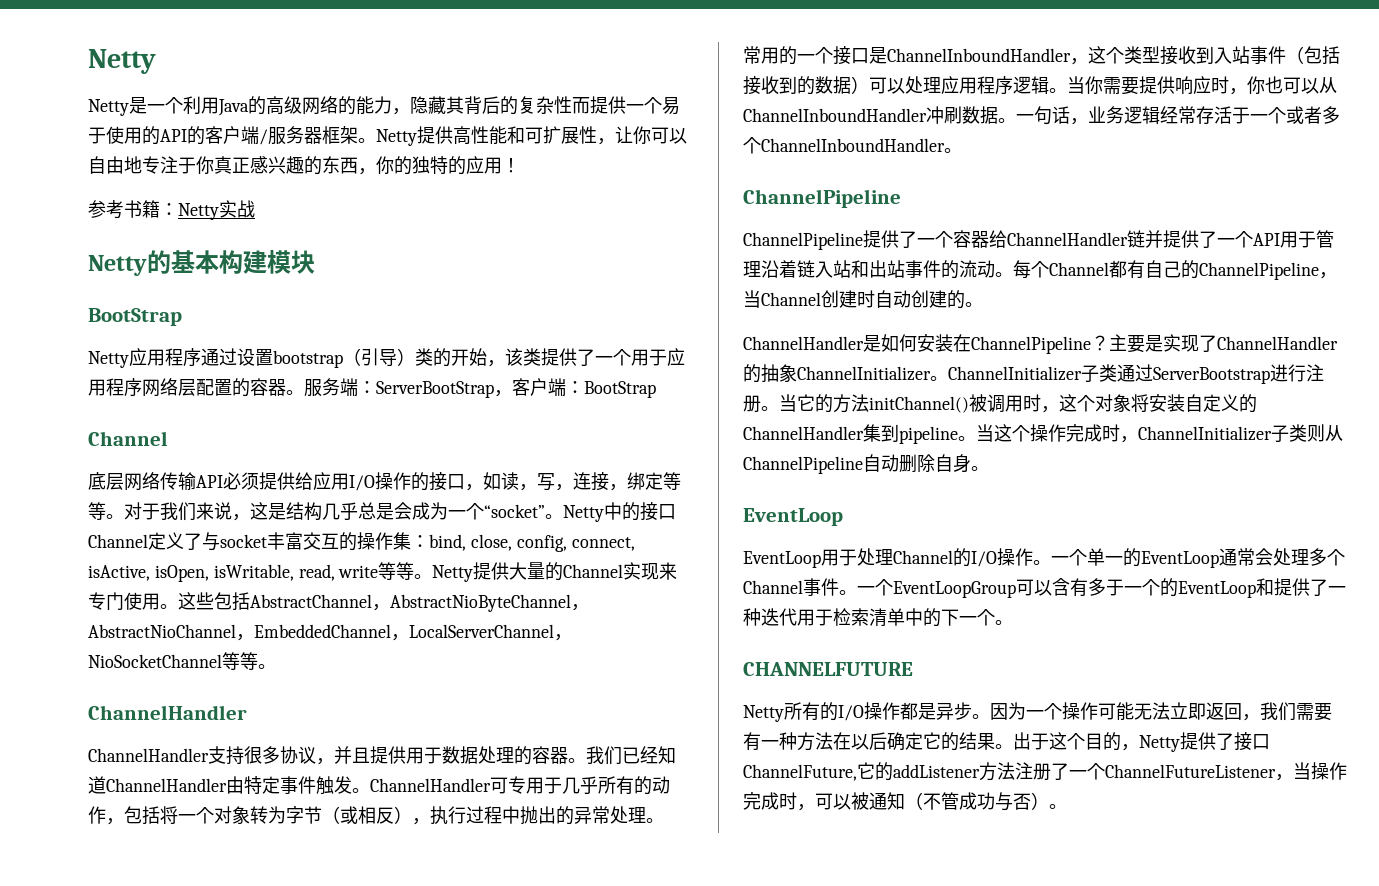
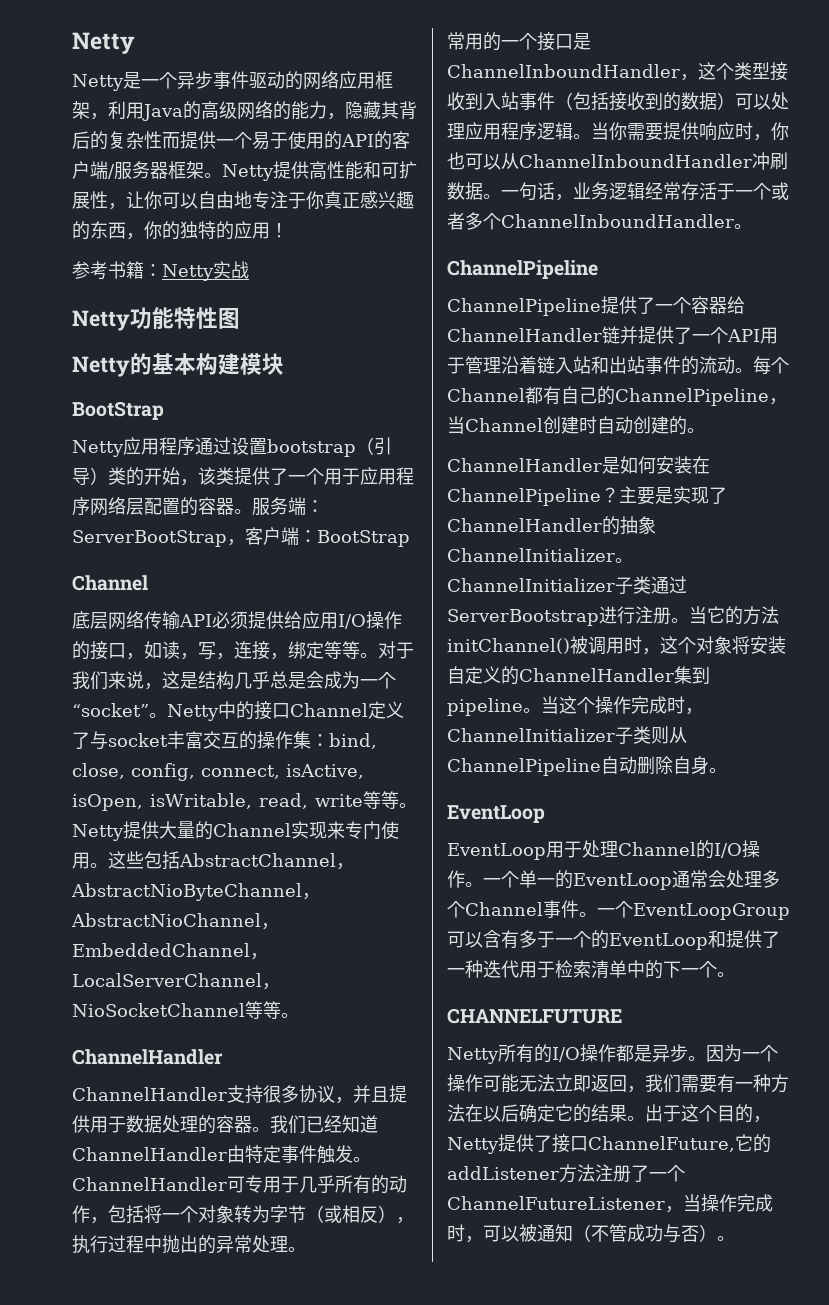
- Netty是一个利用Java的高级网络的能力，隐藏其背后的复杂性而提供一个易于使用的API的客户端/服务器框架。
+ Netty是一个异步事件驱动的网络应用框架，利用Java的高级网络的能力，隐藏其背后的复杂性而提供一个易于使用的API的客户端/服务器框架。
+ Netty功能特性图

